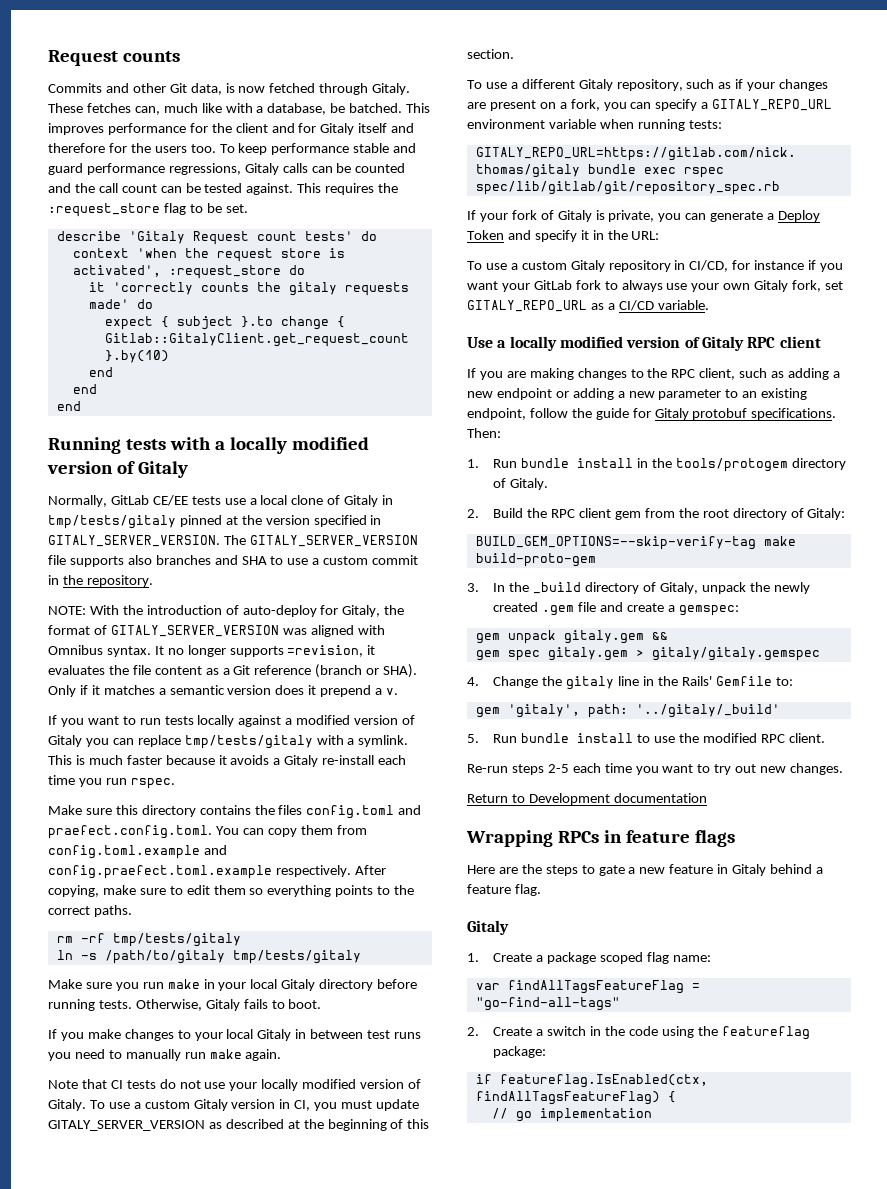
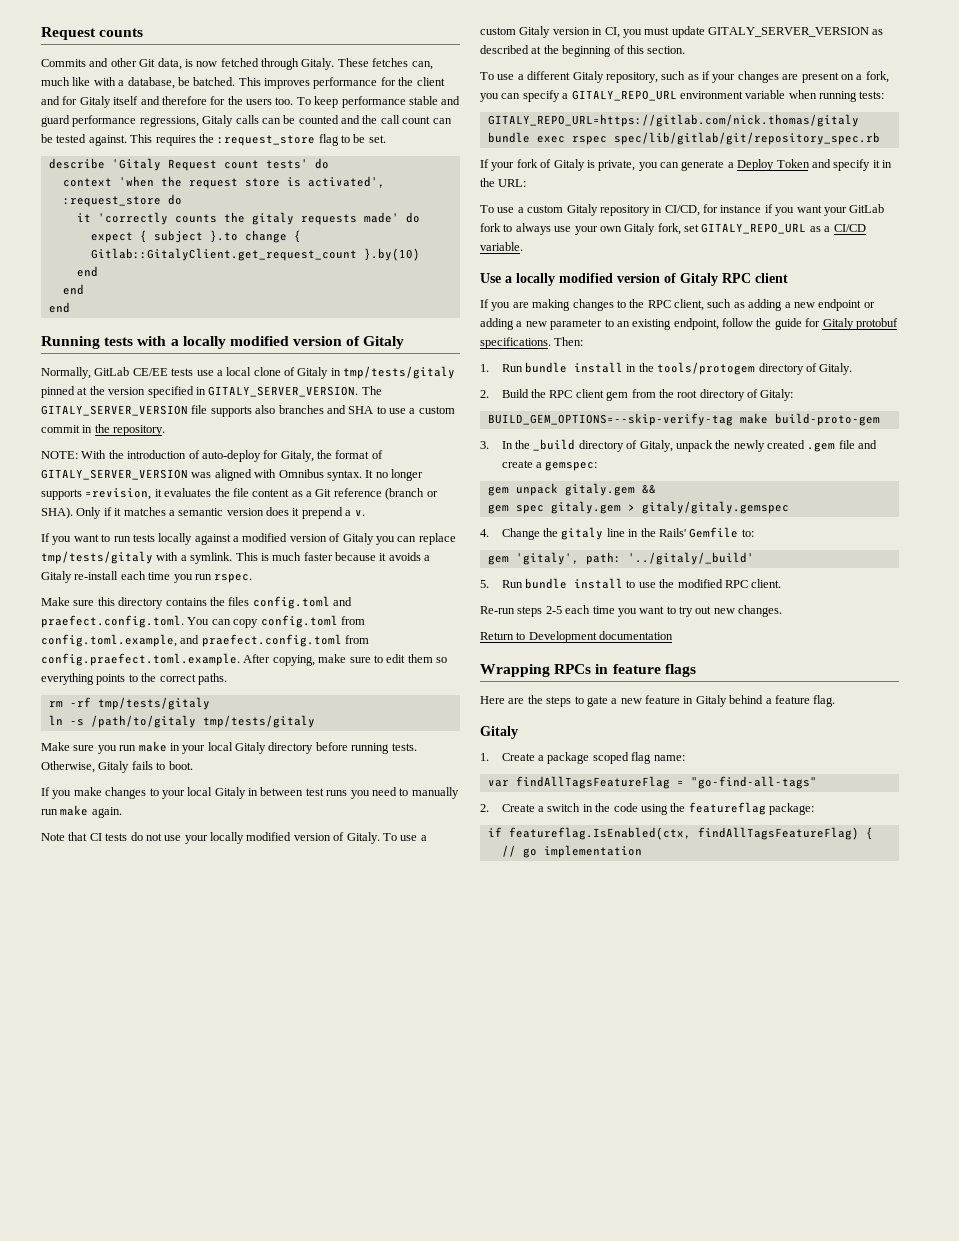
- Make sure this directory contains the files config.toml and praefect.config.toml. You can copy them from config.toml.example and config.praefect.toml.example respectively. After copying, make sure to edit them so everything points to the correct paths.
+ Make sure this directory contains the files config.toml and praefect.config.toml. You can copy config.toml from config.toml.example, and praefect.config.toml from config.praefect.toml.example. After copying, make sure to edit them so everything points to the correct paths.

